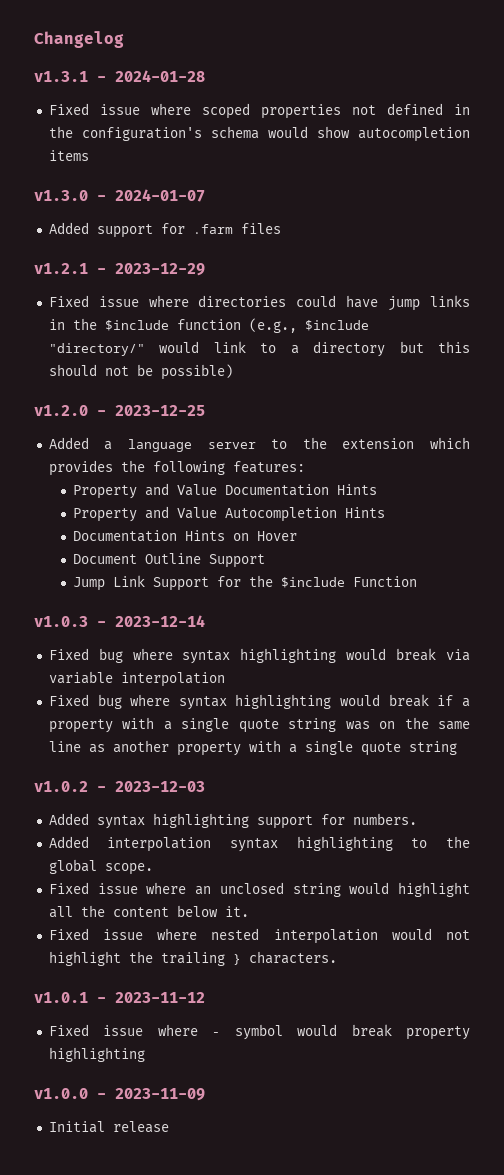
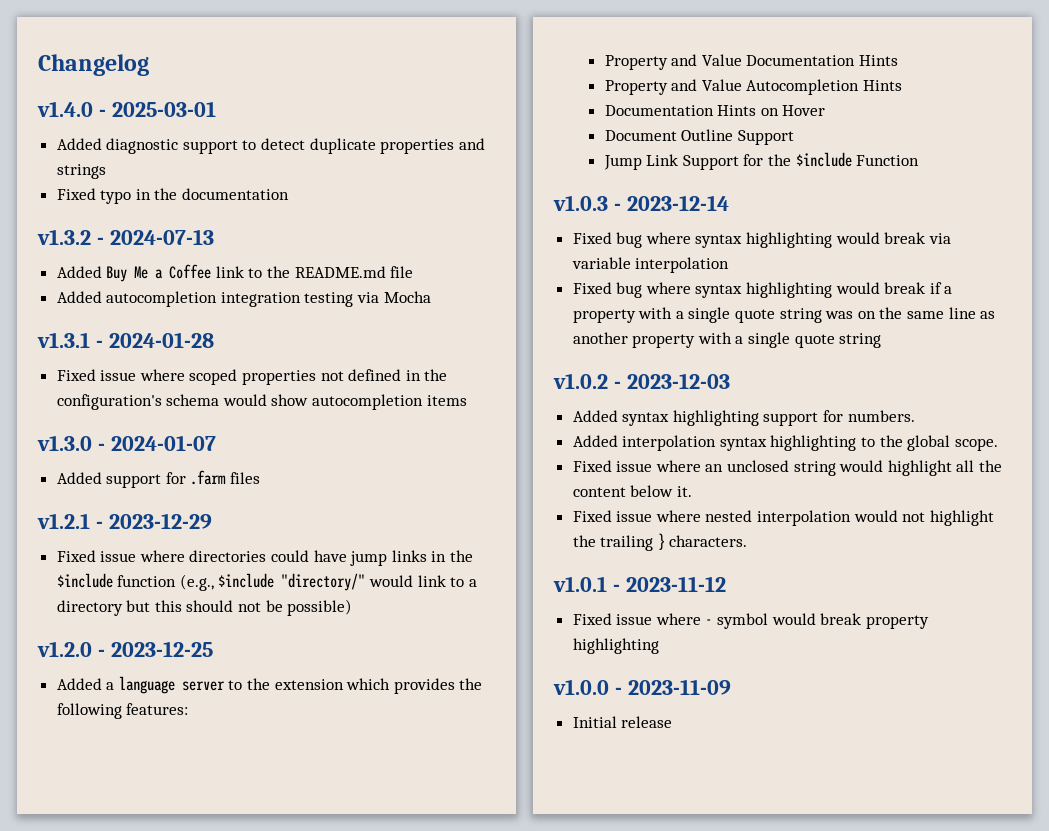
+ v1.4.0 - 2025-03-01
+ Added diagnostic support to detect duplicate properties and strings
+ Fixed typo in the documentation
+ v1.3.2 - 2024-07-13
+ Added Buy Me a Coffee link to the README.md file
+ Added autocompletion integration testing via Mocha

